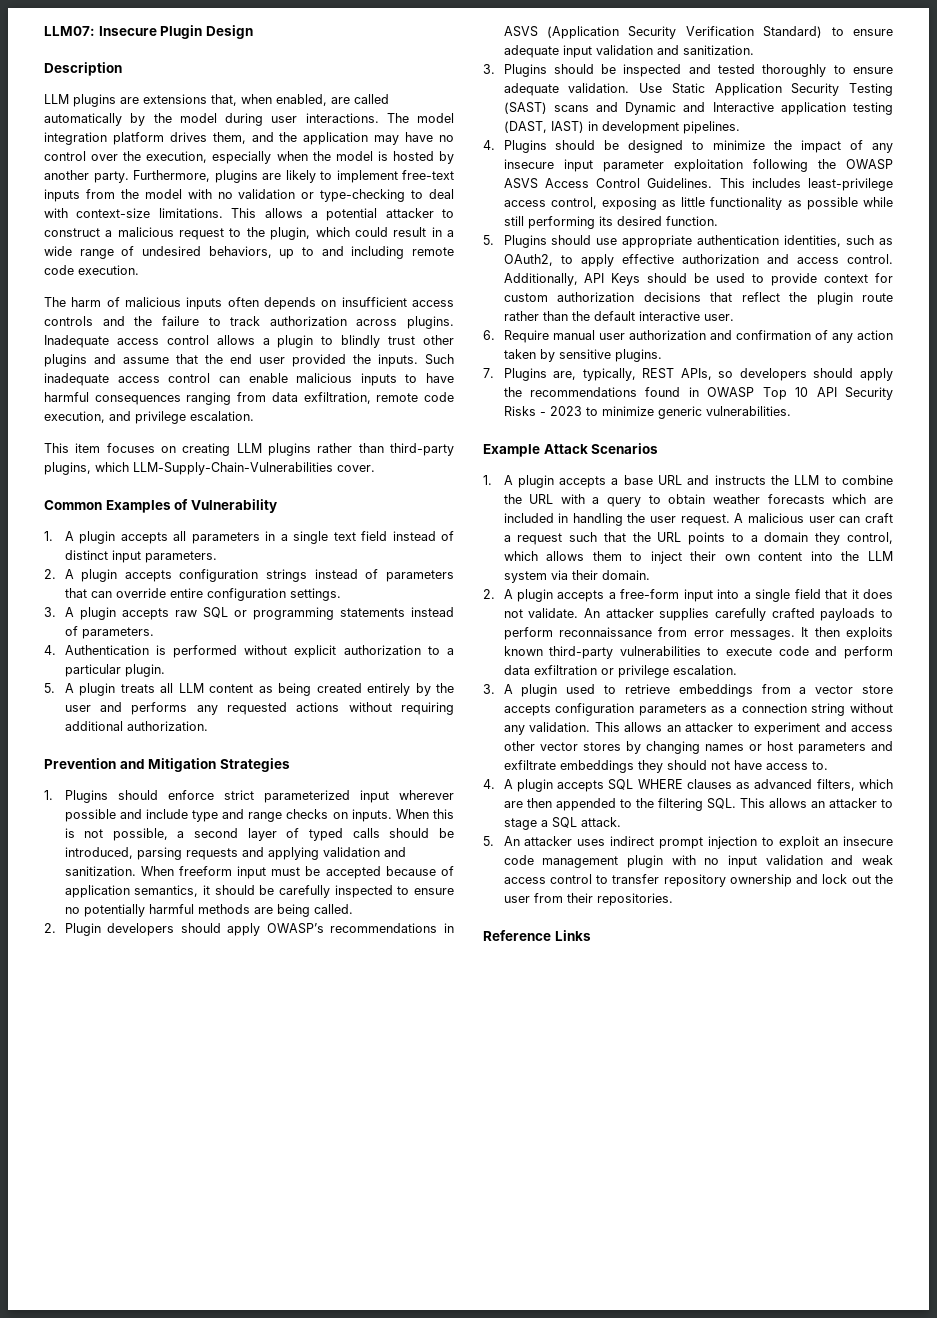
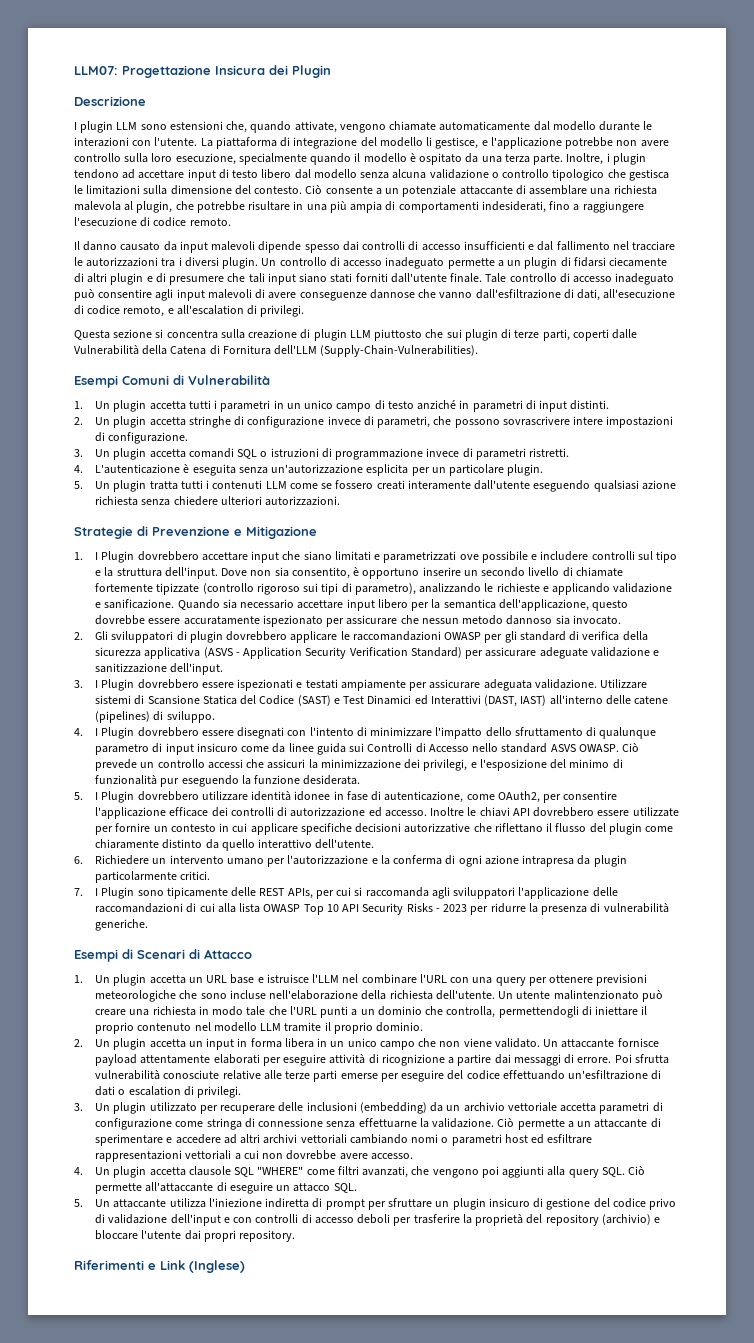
- LLM07: Insecure Plugin Design
- Description
- LLM plugins are extensions that, when enabled, are called automatically by the model during user interactions. The model integration platform drives them, and the application may have no control over the execution, especially when the model is hosted by another party. Furthermore, plugins are likely to implement free-text inputs from the model with no validation or type-checking to deal with context-size limitations. This allows a potential attacker to construct a malicious request to the plugin, which could result in a wide range of undesired behaviors, up to and including remote code execution.
- The harm of malicious inputs often depends on insufficient access controls and the failure to track authorization across plugins. Inadequate access control allows a plugin to blindly trust other plugins and assume that the end user provided the inputs. Such inadequate access control can enable malicious inputs to have harmful consequences ranging from data exfiltration, remote code execution, and privilege escalation.
- This item focuses on creating LLM plugins rather than third-party plugins, which LLM-Supply-Chain-Vulnerabilities cover.
- Common Examples of Vulnerability
- 1. A plugin accepts all parameters in a single text field instead of distinct input parameters.
- 2. A plugin accepts configuration strings instead of parameters that can override entire configuration settings.
- 3. A plugin accepts raw SQL or programming statements instead of parameters.
- 4. Authentication is performed without explicit authorization to a particular plugin.
- 5. A plugin treats all LLM content as being created entirely by the user and performs any requested actions without requiring additional authorization.
- Prevention and Mitigation Strategies
- 1. Plugins should enforce strict parameterized input wherever possible and include type and range checks on inputs. When this is not possible, a second layer of typed calls should be introduced, parsing requests and applying validation and sanitization. When freeform input must be accepted because of application semantics, it should be carefully inspected to ensure no potentially harmful methods are being called.
- 2. Plugin developers should apply OWASP’s recommendations in ASVS (Application Security Verification Standard) to ensure adequate input validation and sanitization.
- 3. Plugins should be inspected and tested thoroughly to ensure adequate validation. Use Static Application Security Testing (SAST) scans and Dynamic and Interactive application testing (DAST, IAST) in development pipelines.
- 4. Plugins should be designed to minimize the impact of any insecure input parameter exploitation following the OWASP ASVS Access Control Guidelines. This includes least-privilege access control, exposing as little functionality as possible while still performing its desired function.
- 5. Plugins should use appropriate authentication identities, such as OAuth2, to apply effective authorization and access control. Additionally, API Keys should be used to provide context for custom authorization decisions that reflect the plugin route rather than the default interactive user.
- 6. Require manual user authorization and confirmation of any action taken by sensitive plugins.
- 7. Plugins are, typically, REST APIs, so developers should apply the recommendations found in OWASP Top 10 API Security Risks - 2023 to minimize generic vulnerabilities.
- Example Attack Scenarios
- 1. A plugin accepts a base URL and instructs the LLM to combine the URL with a query to obtain weather forecasts which are included in handling the user request. A malicious user can craft a request such that the URL points to a domain they control, which allows them to inject their own content into the LLM system via their domain.
- 2. A plugin accepts a free-form input into a single field that it does not validate. An attacker supplies carefully crafted payloads to perform reconnaissance from error messages. It then exploits known third-party vulnerabilities to execute code and perform data exfiltration or privilege escalation.
- 3. A plugin used to retrieve embeddings from a vector store accepts configuration parameters as a connection string without any validation. This allows an attacker to experiment and access other vector stores by changing names or host parameters and exfiltrate embeddings they should not have access to.
- 4. A plugin accepts SQL WHERE clauses as advanced filters, which are then appended to the filtering SQL. This allows an attacker to stage a SQL attack.
- 5. An attacker uses indirect prompt injection to exploit an insecure code management plugin with no input validation and weak access control to transfer repository ownership and lock out the user from their repositories.
- Reference Links
+ LLM07: Progettazione Insicura dei Plugin
+ Descrizione
+ I plugin LLM sono estensioni che, quando attivate, vengono chiamate automaticamente dal modello durante le interazioni con l'utente. La piattaforma di integrazione del modello li gestisce, e l'applicazione potrebbe non avere controllo sulla loro esecuzione, specialmente quando il modello è ospitato da una terza parte. Inoltre, i plugin tendono ad accettare input di testo libero dal modello senza alcuna validazione o controllo tipologico che gestisca le limitazioni sulla dimensione del contesto. Ciò consente a un potenziale attaccante di assemblare una richiesta malevola al plugin, che potrebbe risultare in una più ampia di comportamenti indesiderati, fino a raggiungere l'esecuzione di codice remoto.
+ Il danno causato da input malevoli dipende spesso dai controlli di accesso insufficienti e dal fallimento nel tracciare le autorizzazioni tra i diversi plugin. Un controllo di accesso inadeguato permette a un plugin di fidarsi ciecamente di altri plugin e di presumere che tali input siano stati forniti dall'utente finale. Tale controllo di accesso inadeguato può consentire agli input malevoli di avere conseguenze dannose che vanno dall'esfiltrazione di dati, all'esecuzione di codice remoto, e all'escalation di privilegi.
+ Questa sezione si concentra sulla creazione di plugin LLM piuttosto che sui plugin di terze parti, coperti dalle Vulnerabilità della Catena di Fornitura dell'LLM (Supply-Chain-Vulnerabilities).
+ Esempi Comuni di Vulnerabilità
+ 1. Un plugin accetta tutti i parametri in un unico campo di testo anziché in parametri di input distinti.
+ 2. Un plugin accetta stringhe di configurazione invece di parametri, che possono sovrascrivere intere impostazioni di configurazione.
+ 3. Un plugin accetta comandi SQL o istruzioni di programmazione invece di parametri ristretti.
+ 4. L'autenticazione è eseguita senza un'autorizzazione esplicita per un particolare plugin.
+ 5. Un plugin tratta tutti i contenuti LLM come se fossero creati interamente dall'utente eseguendo qualsiasi azione richiesta senza chiedere ulteriori autorizzazioni.
+ Strategie di Prevenzione e Mitigazione
+ 1. I Plugin dovrebbero accettare input che siano limitati e parametrizzati ove possibile e includere controlli sul tipo e la struttura dell'input. Dove non sia consentito, è opportuno inserire un secondo livello di chiamate fortemente tipizzate (controllo rigoroso sui tipi di parametro), analizzando le richieste e applicando validazione e sanificazione. Quando sia necessario accettare input libero per la semantica dell'applicazione, questo dovrebbe essere accuratamente ispezionato per assicurare che nessun metodo dannoso sia invocato.
+ 2. Gli sviluppatori di plugin dovrebbero applicare le raccomandazioni OWASP per gli standard di verifica della sicurezza applicativa (ASVS - Application Security Verification Standard) per assicurare adeguate validazione e sanitizzazione dell'input.
+ 3. I Plugin dovrebbero essere ispezionati e testati ampiamente per assicurare adeguata validazione. Utilizzare sistemi di Scansione Statica del Codice (SAST) e Test Dinamici ed Interattivi (DAST, IAST) all'interno delle catene (pipelines) di sviluppo.
+ 4. I Plugin dovrebbero essere disegnati con l'intento di minimizzare l'impatto dello sfruttamento di qualunque parametro di input insicuro come da linee guida sui Controlli di Accesso nello standard ASVS OWASP. Ciò prevede un controllo accessi che assicuri la minimizzazione dei privilegi, e l'esposizione del minimo di funzionalità pur eseguendo la funzione desiderata.
+ 5. I Plugin dovrebbero utilizzare identità idonee in fase di autenticazione, come OAuth2, per consentire l'applicazione efficace dei controlli di autorizzazione ed accesso. Inoltre le chiavi API dovrebbero essere utilizzate per fornire un contesto in cui applicare specifiche decisioni autorizzative che riflettano il flusso del plugin come chiaramente distinto da quello interattivo dell'utente.
+ 6. Richiedere un intervento umano per l'autorizzazione e la conferma di ogni azione intrapresa da plugin particolarmente critici.
+ 7. I Plugin sono tipicamente delle REST APIs, per cui si raccomanda agli sviluppatori l'applicazione delle raccomandazioni di cui alla lista OWASP Top 10 API Security Risks - 2023 per ridurre la presenza di vulnerabilità generiche.
+ Esempi di Scenari di Attacco
+ 1. Un plugin accetta un URL base e istruisce l'LLM nel combinare l'URL con una query per ottenere previsioni meteorologiche che sono incluse nell'elaborazione della richiesta dell'utente. Un utente malintenzionato può creare una richiesta in modo tale che l'URL punti a un dominio che controlla, permettendogli di iniettare il proprio contenuto nel modello LLM tramite il proprio dominio.
+ 2. Un plugin accetta un input in forma libera in un unico campo che non viene validato. Un attaccante fornisce payload attentamente elaborati per eseguire attività di ricognizione a partire dai messaggi di errore. Poi sfrutta vulnerabilità conosciute relative alle terze parti emerse per eseguire del codice effettuando un'esfiltrazione di dati o escalation di privilegi.
+ 3. Un plugin utilizzato per recuperare delle inclusioni (embedding) da un archivio vettoriale accetta parametri di configurazione come stringa di connessione senza effettuarne la validazione. Ciò permette a un attaccante di sperimentare e accedere ad altri archivi vettoriali cambiando nomi o parametri host ed esfiltrare rappresentazioni vettoriali a cui non dovrebbe avere accesso.
+ 4. Un plugin accetta clausole SQL "WHERE" come filtri avanzati, che vengono poi aggiunti alla query SQL. Ciò permette all'attaccante di eseguire un attacco SQL.
+ 5. Un attaccante utilizza l'iniezione indiretta di prompt per sfruttare un plugin insicuro di gestione del codice privo di validazione dell'input e con controlli di accesso deboli per trasferire la proprietà del repository (archivio) e bloccare l'utente dai propri repository.
+ Riferimenti e Link (Inglese)

